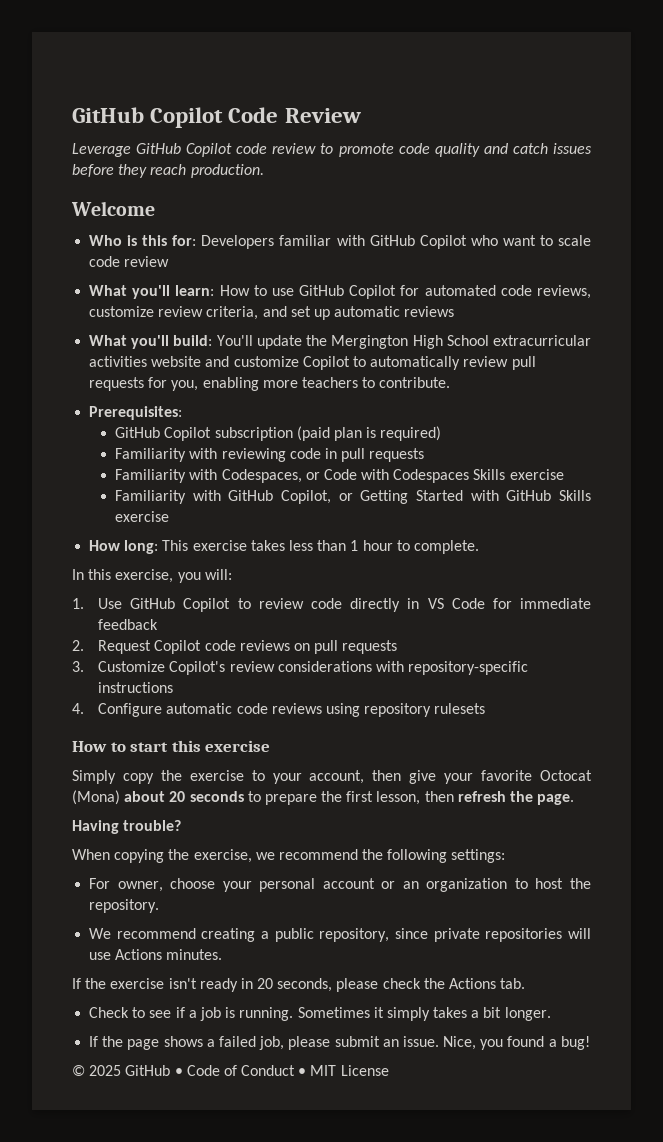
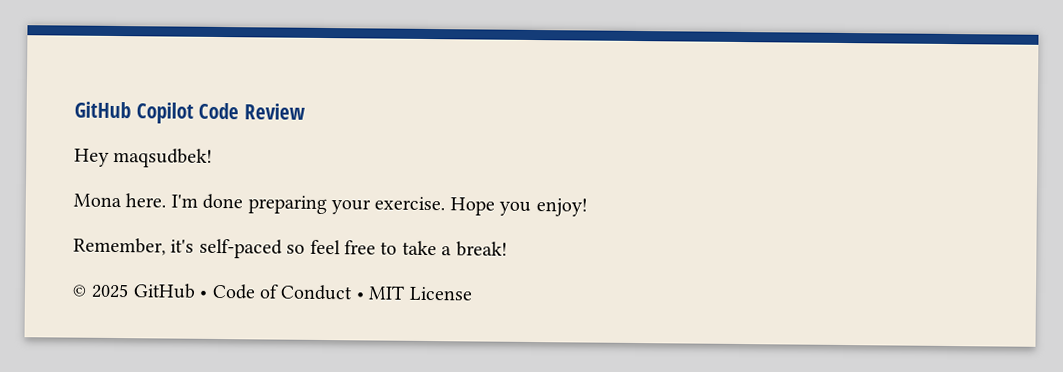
- Leverage GitHub Copilot code review to promote code quality and catch issues before they reach production.
- Welcome
- Who is this for: Developers familiar with GitHub Copilot who want to scale code review
- What you'll learn: How to use GitHub Copilot for automated code reviews, customize review criteria, and set up automatic reviews
- What you'll build: You'll update the Mergington High School extracurricular activities website and customize Copilot to automatically review pull requests for you, enabling more teachers to contribute.
- Prerequisites:
- GitHub Copilot subscription (paid plan is required)
- Familiarity with reviewing code in pull requests
- Familiarity with Codespaces, or Code with Codespaces Skills exercise
- Familiarity with GitHub Copilot, or Getting Started with GitHub Skills exercise
- How long: This exercise takes less than 1 hour to complete.
- In this exercise, you will:
- 1. Use GitHub Copilot to review code directly in VS Code for immediate feedback
- 2. Request Copilot code reviews on pull requests
- 3. Customize Copilot's review considerations with repository-specific instructions
- 4. Configure automatic code reviews using repository rulesets
- How to start this exercise
- Simply copy the exercise to your account, then give your favorite Octocat (Mona) about 20 seconds to prepare the first lesson, then refresh the page.
- Having trouble?
- When copying the exercise, we recommend the following settings:
- For owner, choose your personal account or an organization to host the repository.
- We recommend creating a public repository, since private repositories will use Actions minutes.
- If the exercise isn't ready in 20 seconds, please check the Actions tab.
- Check to see if a job is running. Sometimes it simply takes a bit longer.
- If the page shows a failed job, please submit an issue. Nice, you found a bug!
+ Hey maqsudbek!
+ Mona here. I'm done preparing your exercise. Hope you enjoy!
+ Remember, it's self-paced so feel free to take a break!

